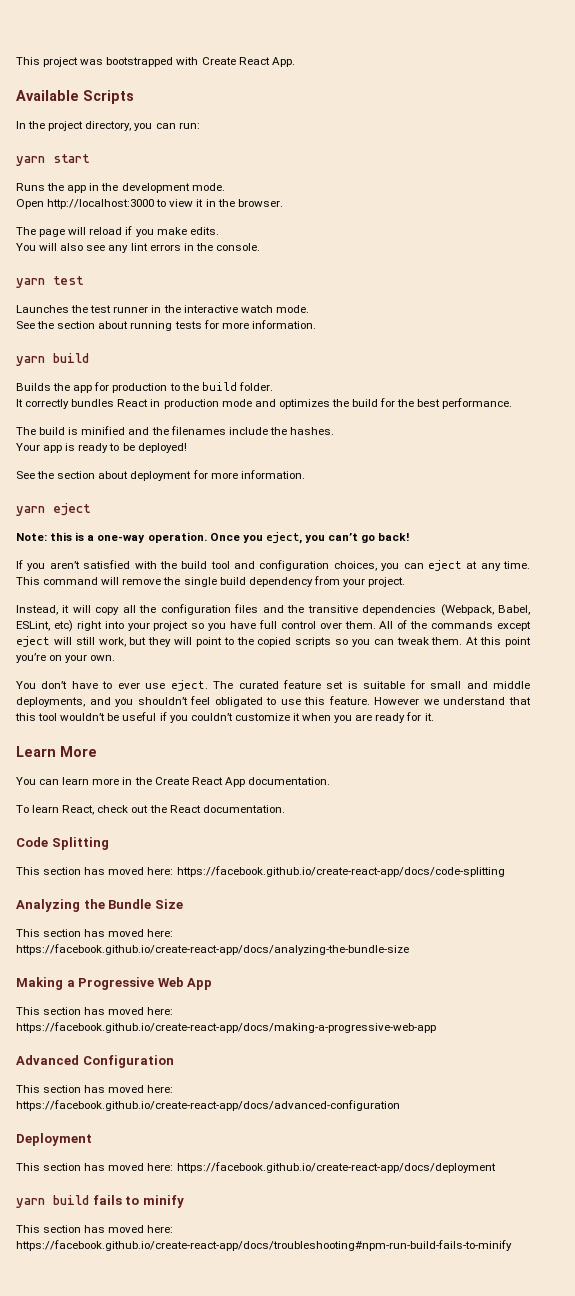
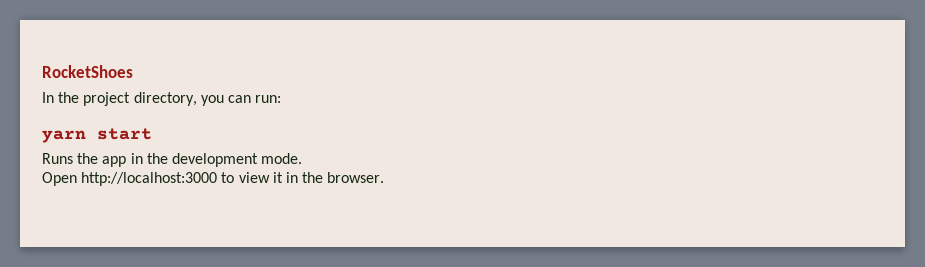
- This project was bootstrapped with Create React App.
- Available Scripts
+ RocketShoes
- The page will reload if you make edits.
- You will also see any lint errors in the console.
- yarn test
- Launches the test runner in the interactive watch mode.
- See the section about running tests for more information.
- yarn build
- Builds the app for production to the build folder.
- It correctly bundles React in production mode and optimizes the build for the best performance.
- The build is minified and the filenames include the hashes.
- Your app is ready to be deployed!
- See the section about deployment for more information.
- yarn eject
- Note: this is a one-way operation. Once you eject, you can’t go back!
- If you aren’t satisfied with the build tool and configuration choices, you can eject at any time. This command will remove the single build dependency from your project.
- Instead, it will copy all the configuration files and the transitive dependencies (Webpack, Babel, ESLint, etc) right into your project so you have full control over them. All of the commands except eject will still work, but they will point to the copied scripts so you can tweak them. At this point you’re on your own.
- You don’t have to ever use eject. The curated feature set is suitable for small and middle deployments, and you shouldn’t feel obligated to use this feature. However we understand that this tool wouldn’t be useful if you couldn’t customize it when you are ready for it.
- Learn More
- You can learn more in the Create React App documentation.
- To learn React, check out the React documentation.
- Code Splitting
- This section has moved here: https://facebook.github.io/create-react-app/docs/code-splitting
- Analyzing the Bundle Size
- This section has moved here: https://facebook.github.io/create-react-app/docs/analyzing-the-bundle-size
- Making a Progressive Web App
- This section has moved here: https://facebook.github.io/create-react-app/docs/making-a-progressive-web-app
- Advanced Configuration
- This section has moved here: https://facebook.github.io/create-react-app/docs/advanced-configuration
- Deployment
- This section has moved here: https://facebook.github.io/create-react-app/docs/deployment
- yarn build fails to minify
- This section has moved here: https://facebook.github.io/create-react-app/docs/troubleshooting#npm-run-build-fails-to-minify

